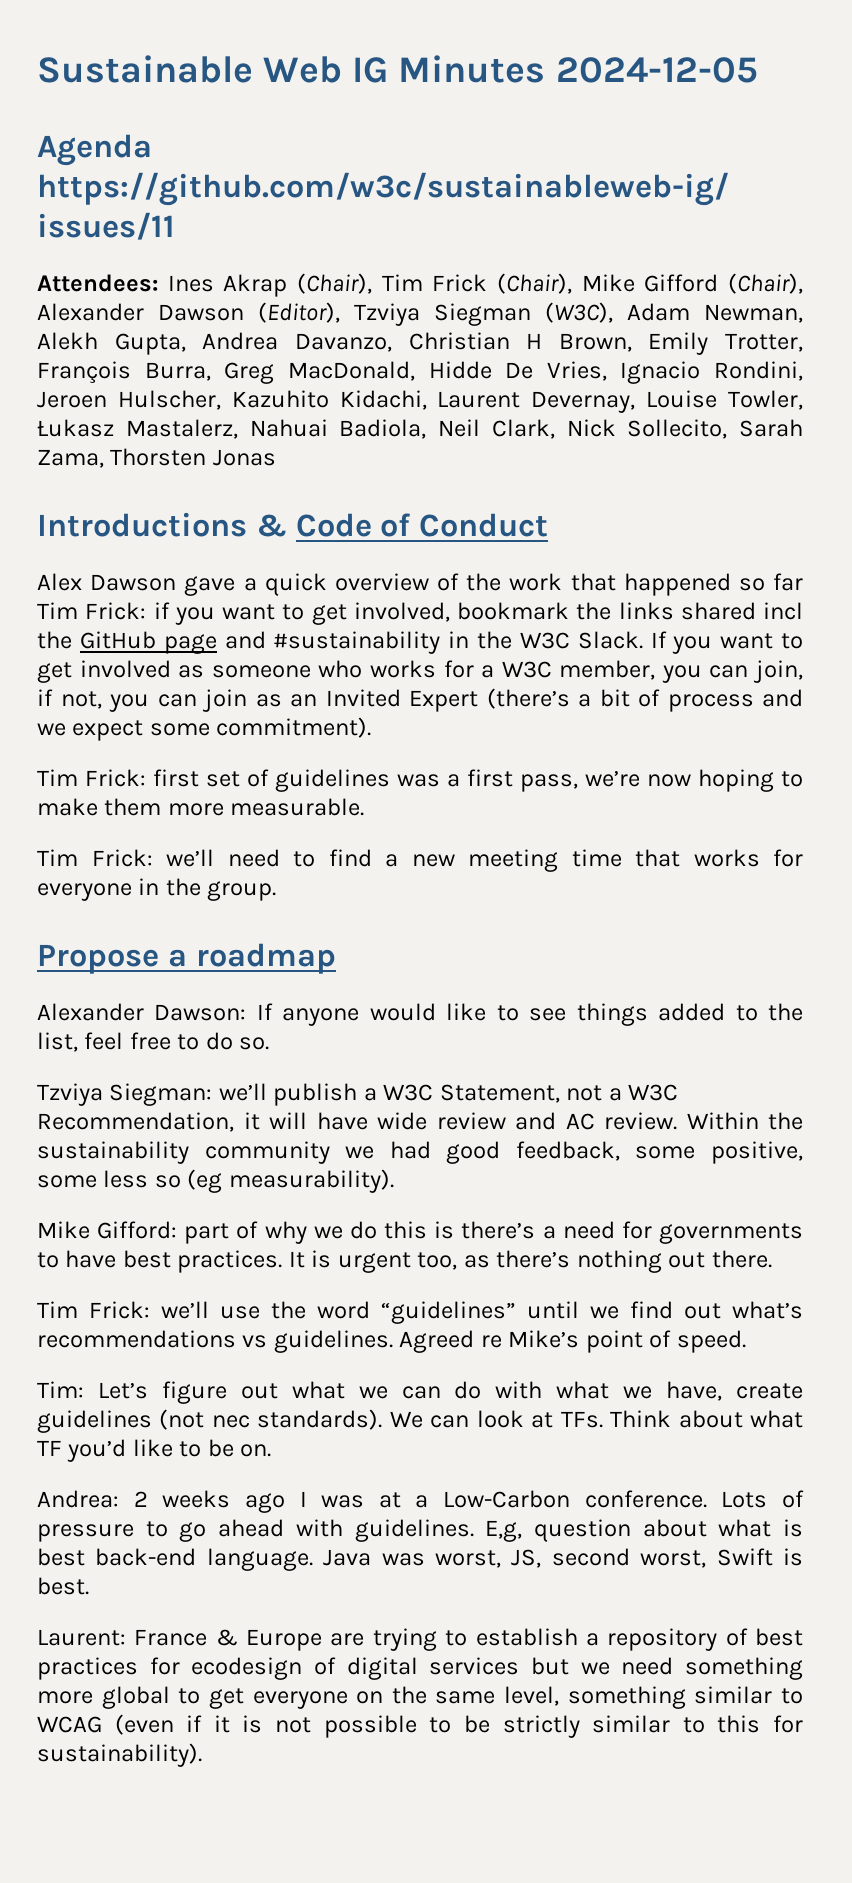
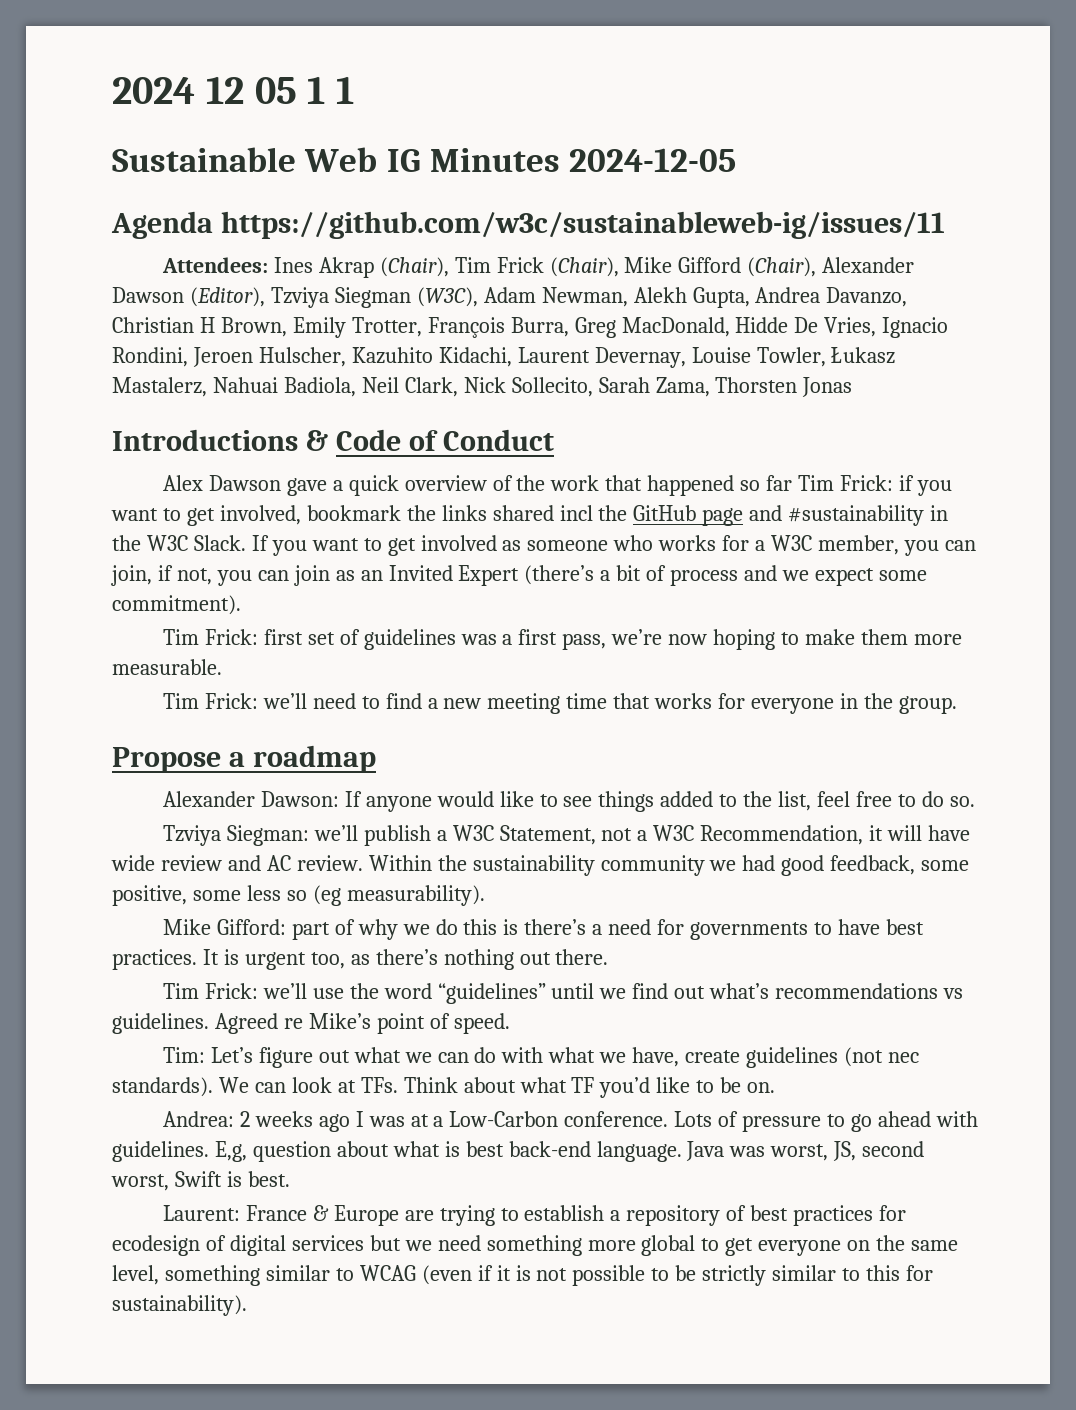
+ 2024 12 05 1 1

